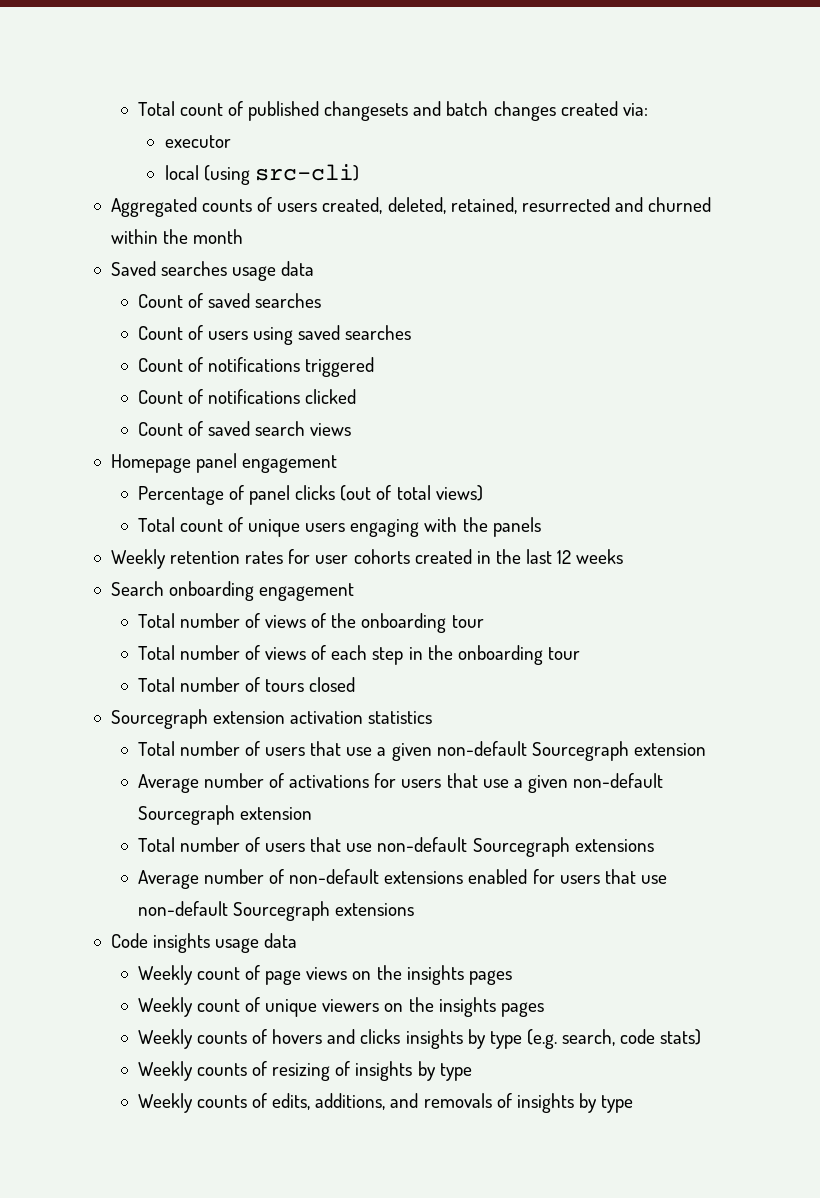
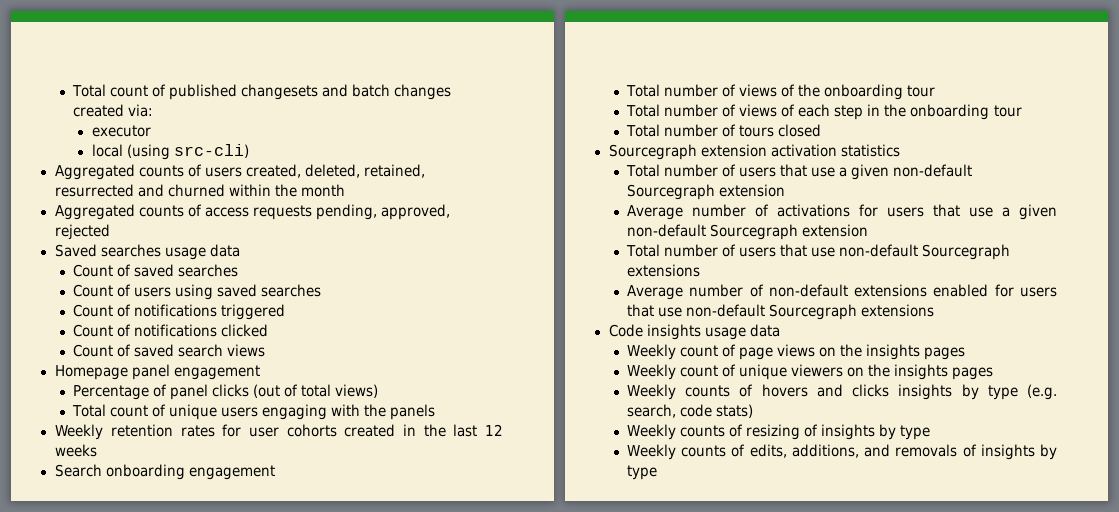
+ Aggregated counts of access requests pending, approved, rejected

